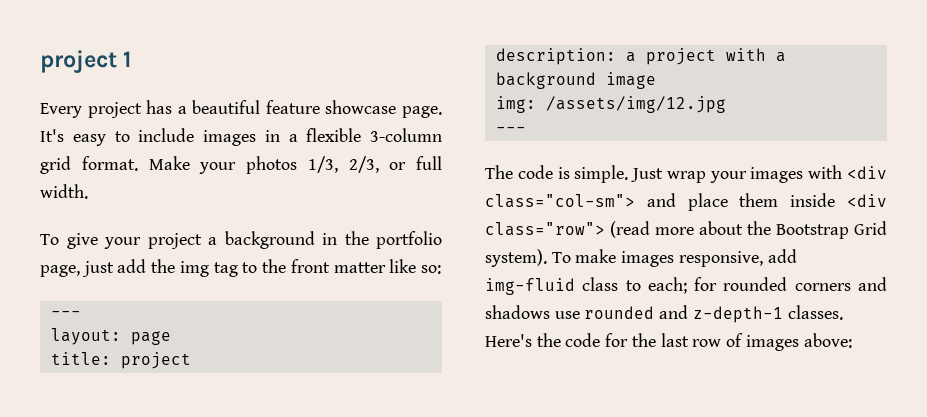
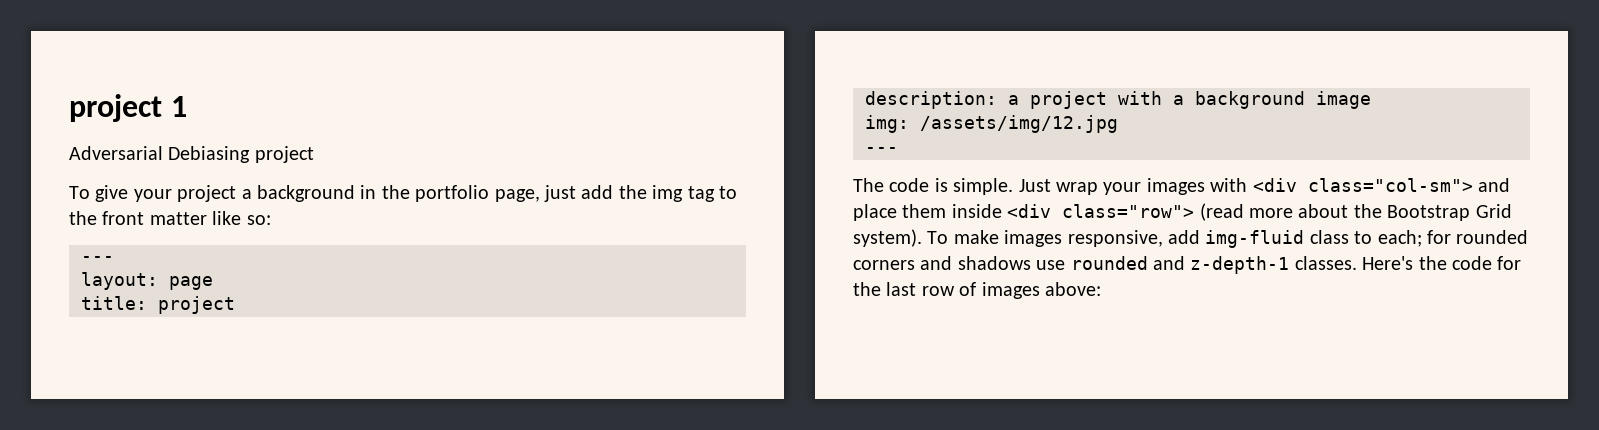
- Every project has a beautiful feature showcase page. It's easy to include images in a flexible 3-column grid format. Make your photos 1/3, 2/3, or full width.
+ Adversarial Debiasing project

